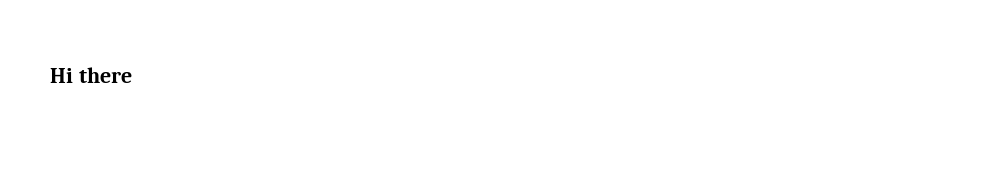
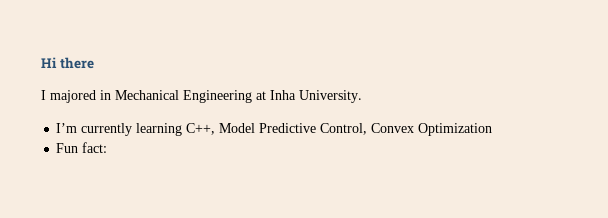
+ I majored in Mechanical Engineering at Inha University.
+ I’m currently learning C++, Model Predictive Control, Convex Optimization
+ Fun fact:

